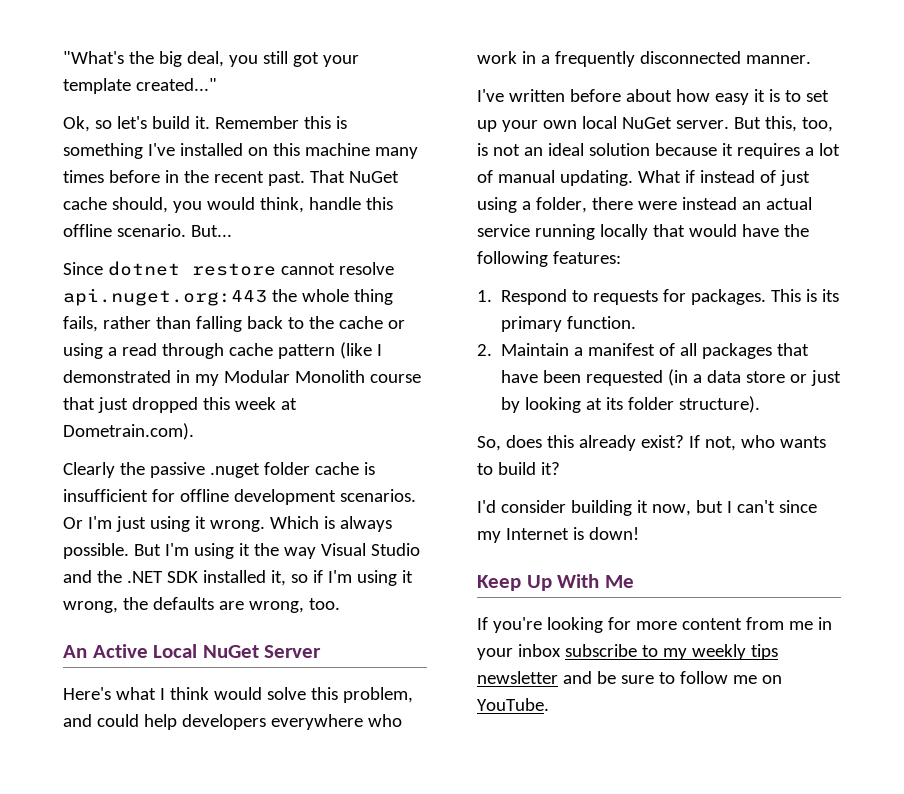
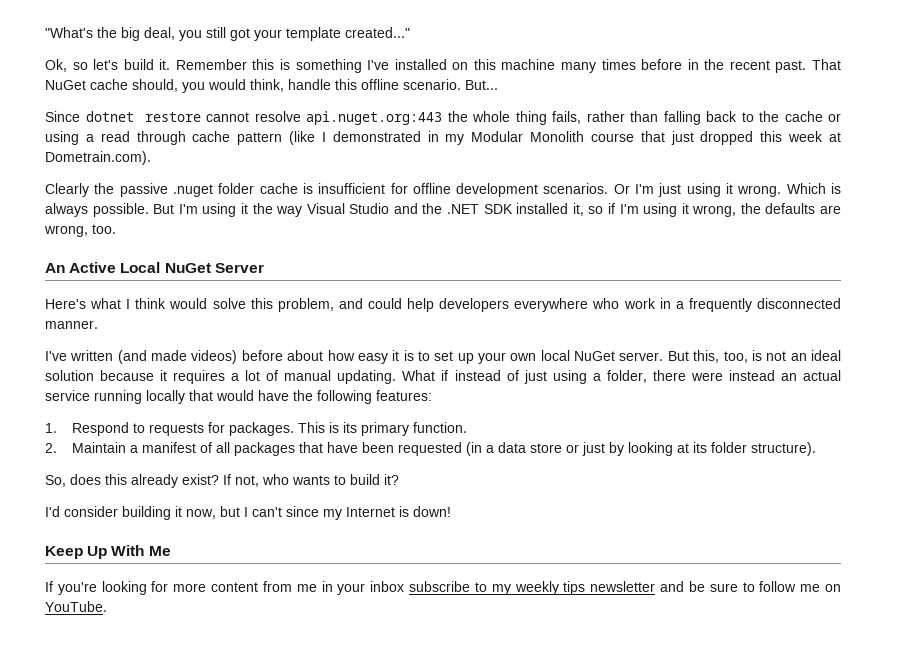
- I've written before about how easy it is to set up your own local NuGet server.
+ I've written (and made videos) before about how easy it is to set up your own local NuGet server.

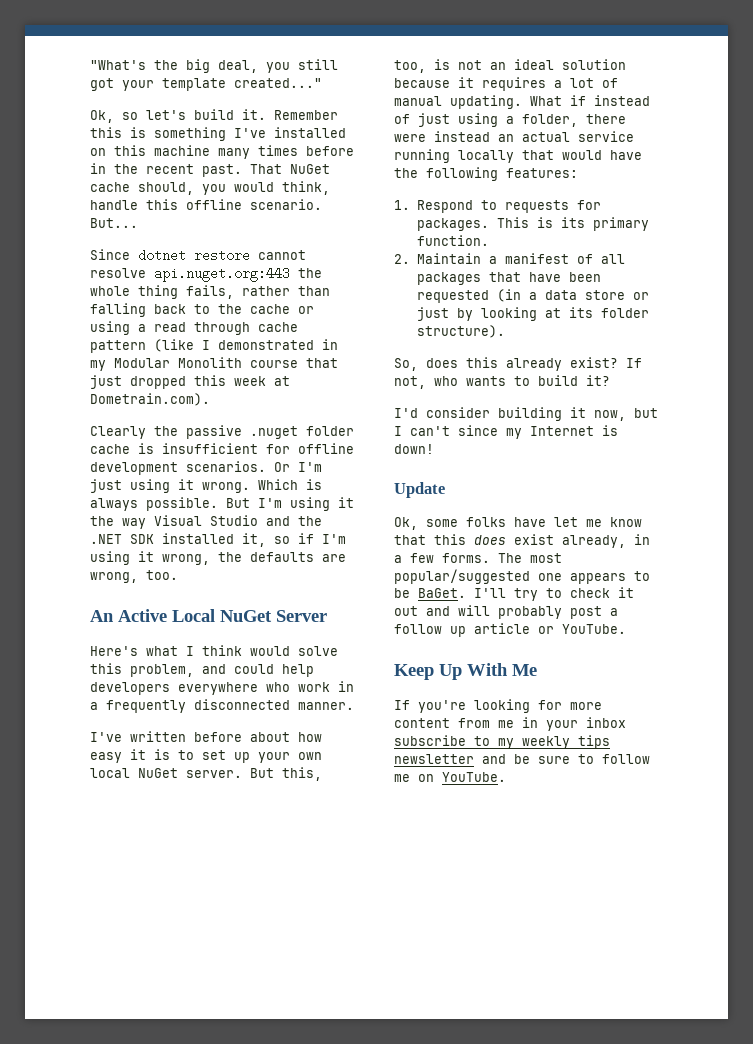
- I've written (and made videos) before about how easy it is to set up your own local NuGet server.
+ I've written before about how easy it is to set up your own local NuGet server.
+ Update
+ Ok, some folks have let me know that this does exist already, in a few forms. The most popular/suggested one appears to be BaGet. I'll try to check it out and will probably post a follow up article or YouTube.

